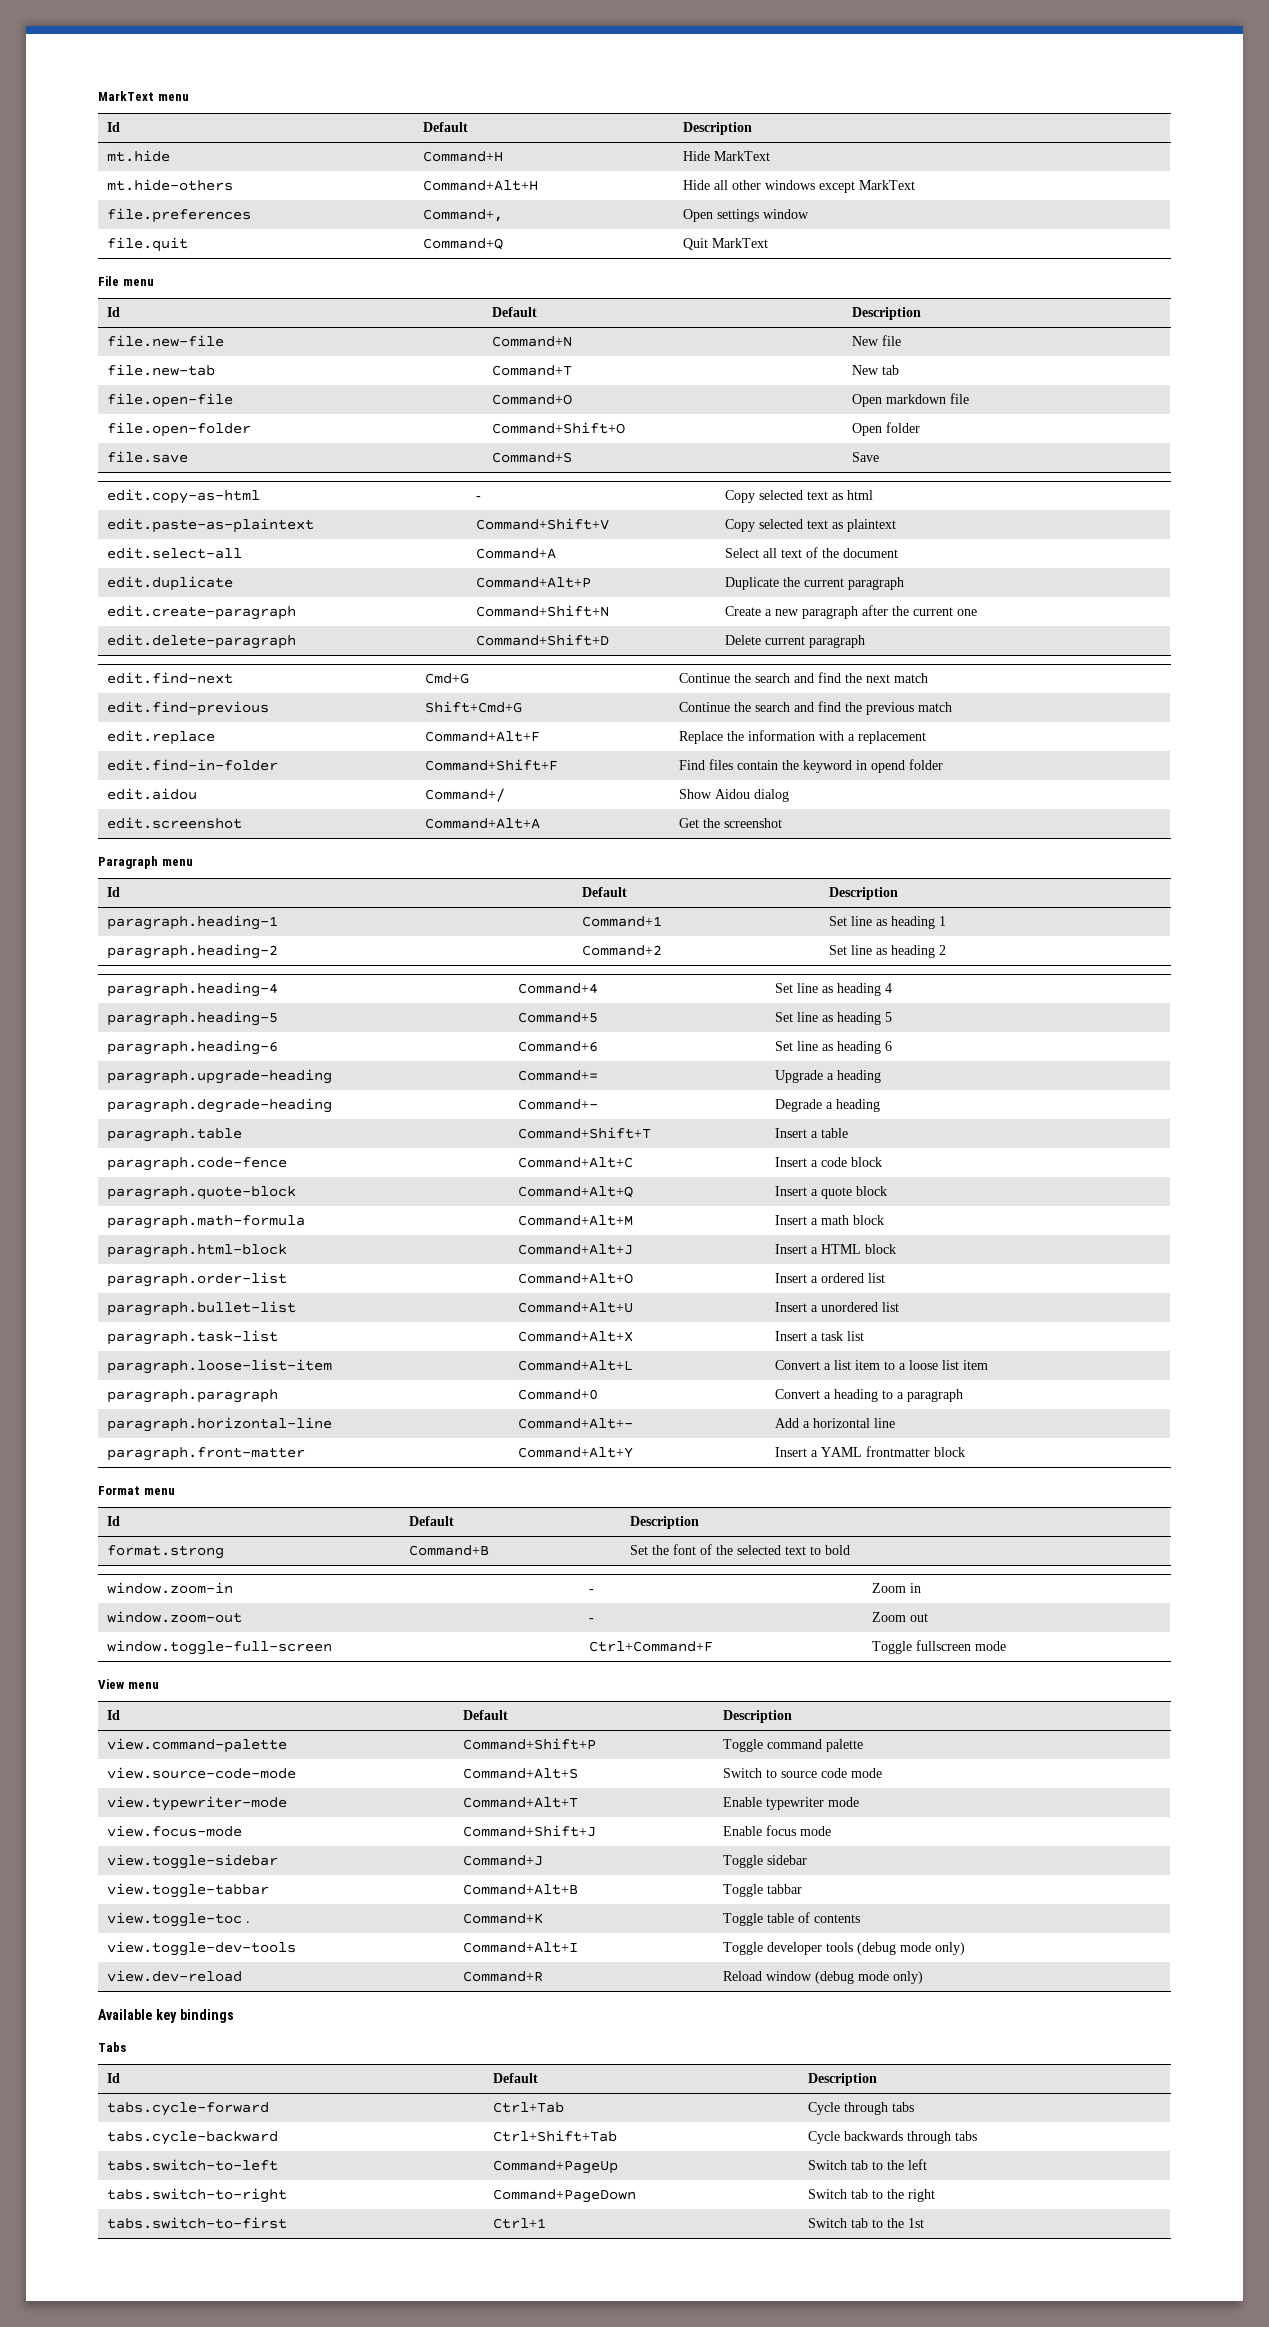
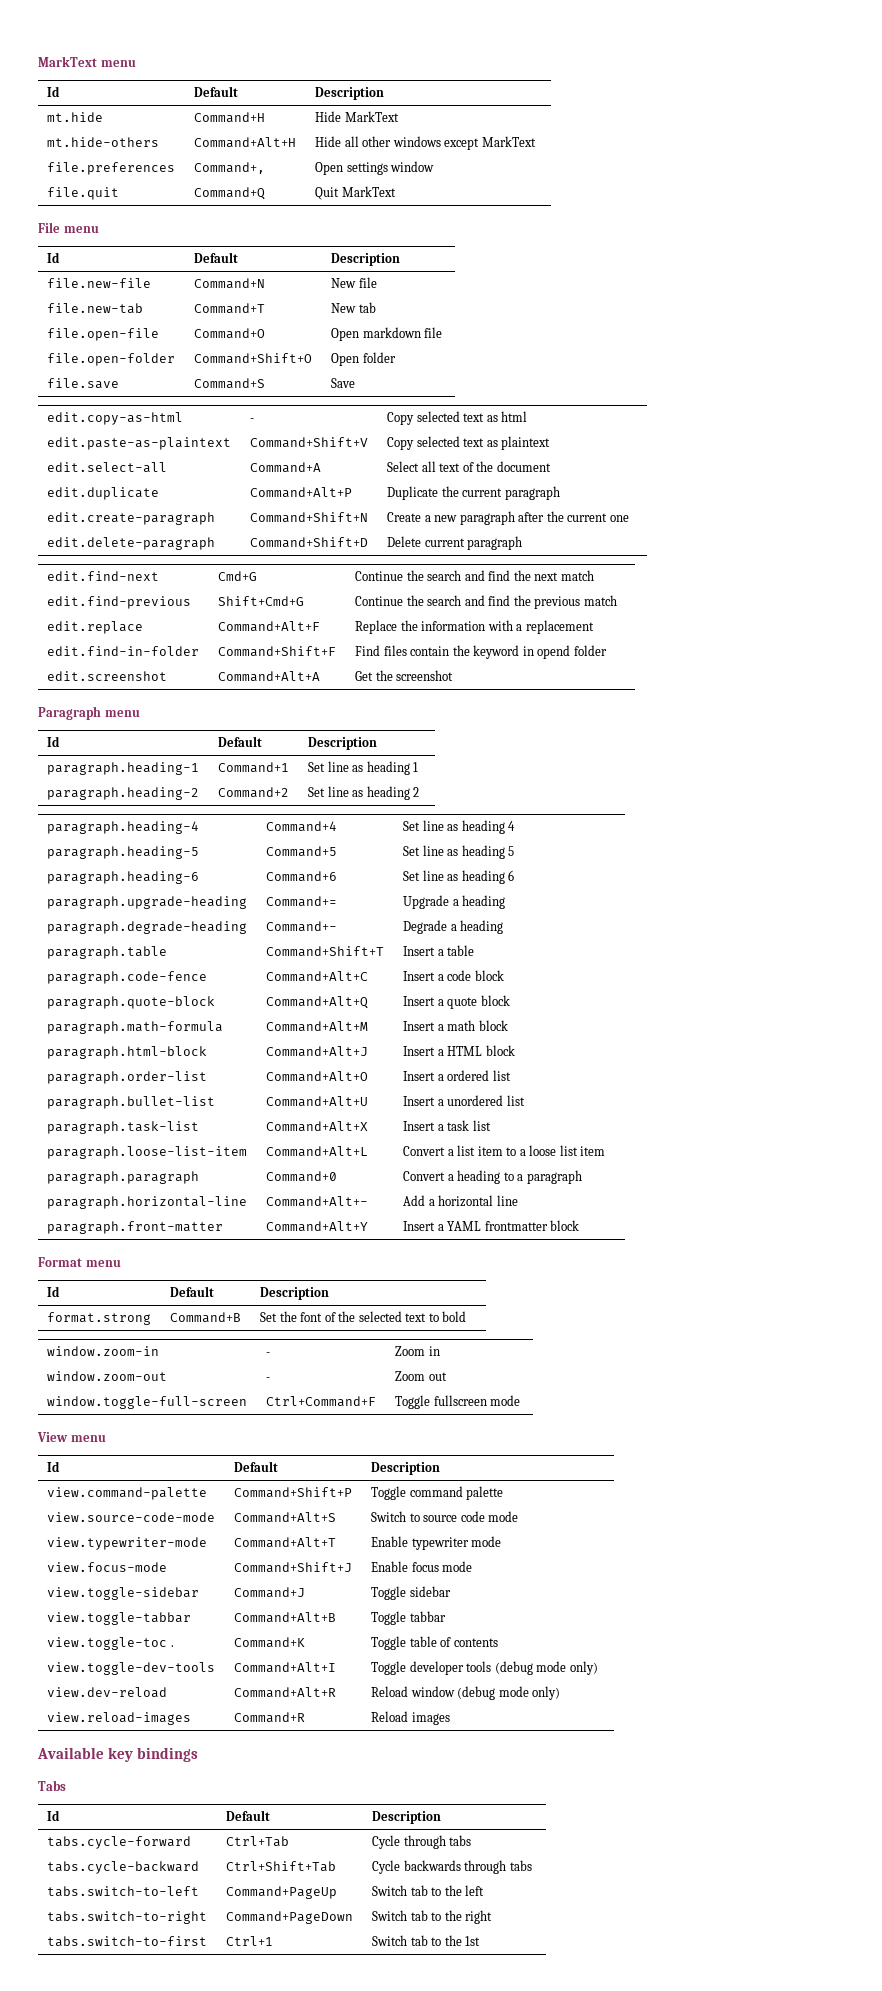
- edit.aidou | Command+/ | Show Aidou dialog
- view.dev-reload | Command+R | Reload window (debug mode only)
+ view.dev-reload | Command+Alt+R | Reload window (debug mode only)
+ view.reload-images | Command+R | Reload images

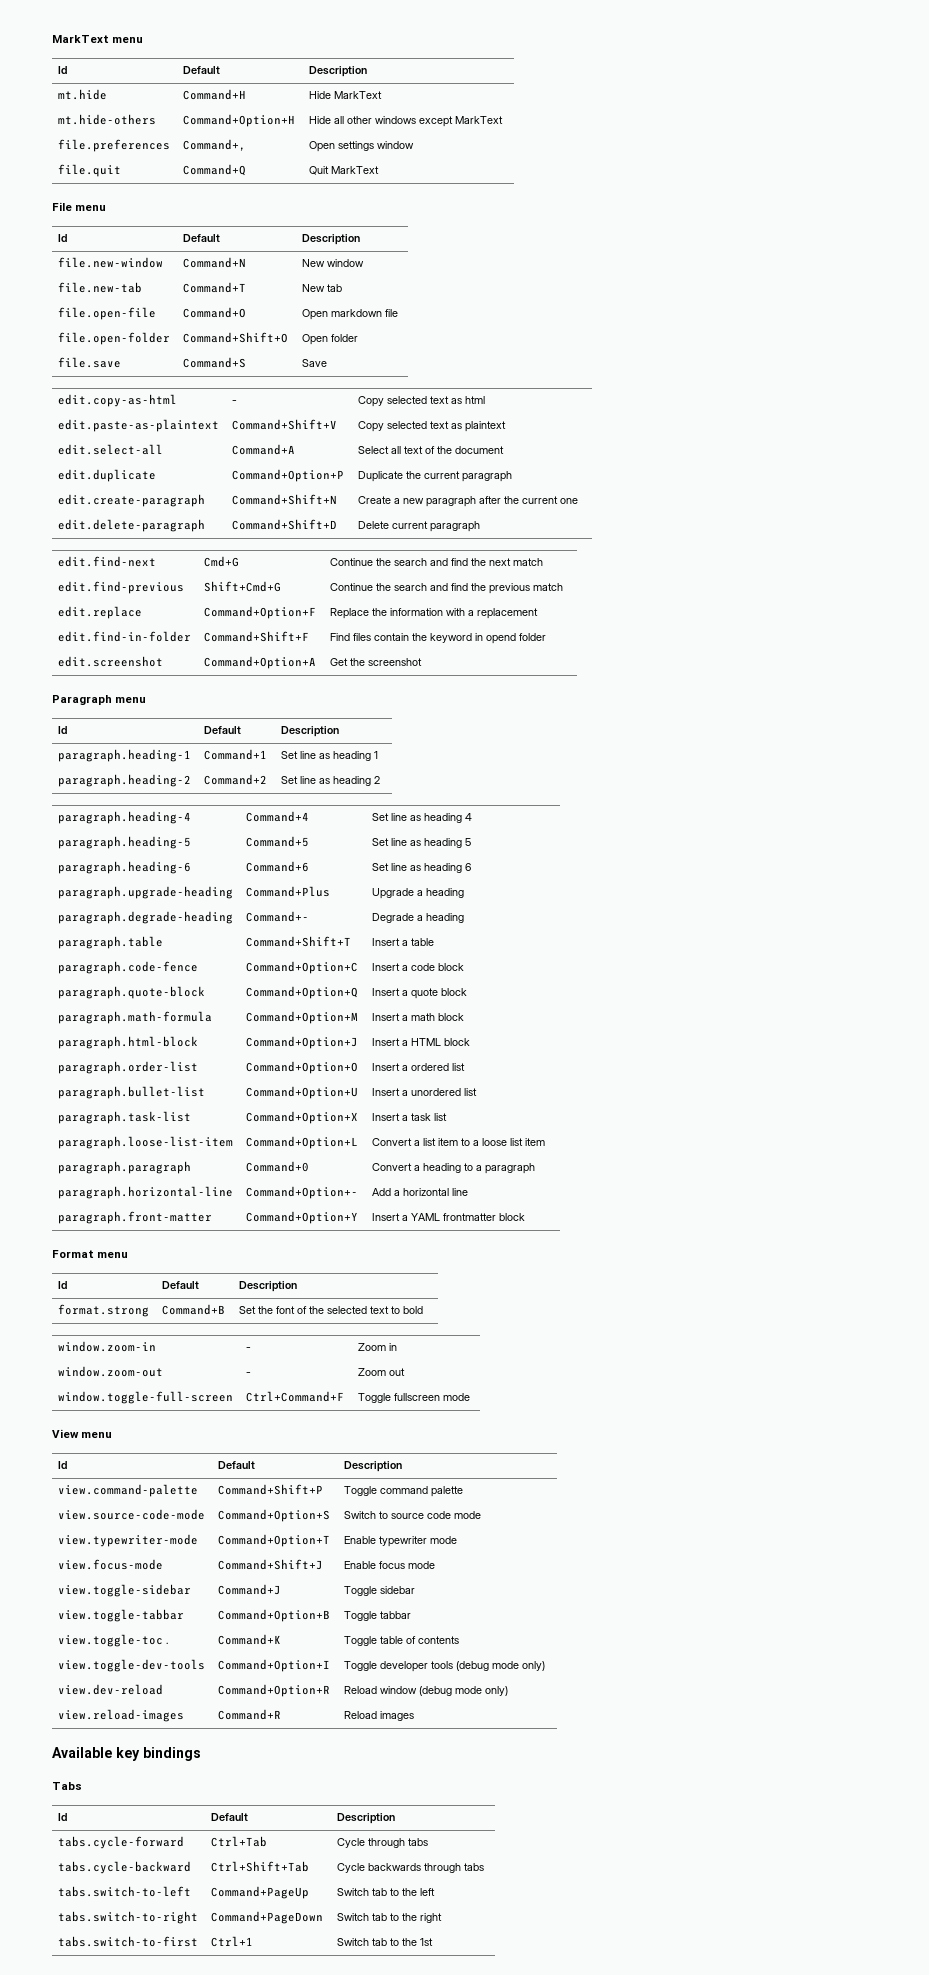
- mt.hide-others | Command+Alt+H | Hide all other windows except MarkText
+ mt.hide-others | Command+Option+H | Hide all other windows except MarkText
- file.new-file | Command+N | New file
+ file.new-window | Command+N | New window
- edit.duplicate | Command+Alt+P | Duplicate the current paragraph
+ edit.duplicate | Command+Option+P | Duplicate the current paragraph
- edit.replace | Command+Alt+F | Replace the information with a replacement
+ edit.replace | Command+Option+F | Replace the information with a replacement
- edit.screenshot | Command+Alt+A | Get the screenshot
+ edit.screenshot | Command+Option+A | Get the screenshot
- paragraph.upgrade-heading | Command+= | Upgrade a heading
+ paragraph.upgrade-heading | Command+Plus | Upgrade a heading
- paragraph.code-fence | Command+Alt+C | Insert a code block
+ paragraph.code-fence | Command+Option+C | Insert a code block
- paragraph.quote-block | Command+Alt+Q | Insert a quote block
+ paragraph.quote-block | Command+Option+Q | Insert a quote block
- paragraph.math-formula | Command+Alt+M | Insert a math block
+ paragraph.math-formula | Command+Option+M | Insert a math block
- paragraph.html-block | Command+Alt+J | Insert a HTML block
+ paragraph.html-block | Command+Option+J | Insert a HTML block
- paragraph.order-list | Command+Alt+O | Insert a ordered list
+ paragraph.order-list | Command+Option+O | Insert a ordered list
- paragraph.bullet-list | Command+Alt+U | Insert a unordered list
+ paragraph.bullet-list | Command+Option+U | Insert a unordered list
- paragraph.task-list | Command+Alt+X | Insert a task list
+ paragraph.task-list | Command+Option+X | Insert a task list
- paragraph.loose-list-item | Command+Alt+L | Convert a list item to a loose list item
+ paragraph.loose-list-item | Command+Option+L | Convert a list item to a loose list item
- paragraph.horizontal-line | Command+Alt+- | Add a horizontal line
+ paragraph.horizontal-line | Command+Option+- | Add a horizontal line
- paragraph.front-matter | Command+Alt+Y | Insert a YAML frontmatter block
+ paragraph.front-matter | Command+Option+Y | Insert a YAML frontmatter block
- view.source-code-mode | Command+Alt+S | Switch to source code mode
+ view.source-code-mode | Command+Option+S | Switch to source code mode
- view.typewriter-mode | Command+Alt+T | Enable typewriter mode
+ view.typewriter-mode | Command+Option+T | Enable typewriter mode
- view.toggle-tabbar | Command+Alt+B | Toggle tabbar
+ view.toggle-tabbar | Command+Option+B | Toggle tabbar
- view.toggle-dev-tools | Command+Alt+I | Toggle developer tools (debug mode only)
+ view.toggle-dev-tools | Command+Option+I | Toggle developer tools (debug mode only)
- view.dev-reload | Command+Alt+R | Reload window (debug mode only)
+ view.dev-reload | Command+Option+R | Reload window (debug mode only)

